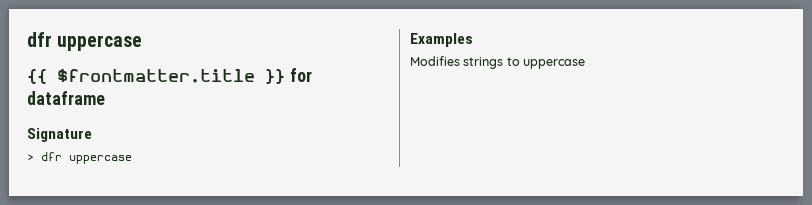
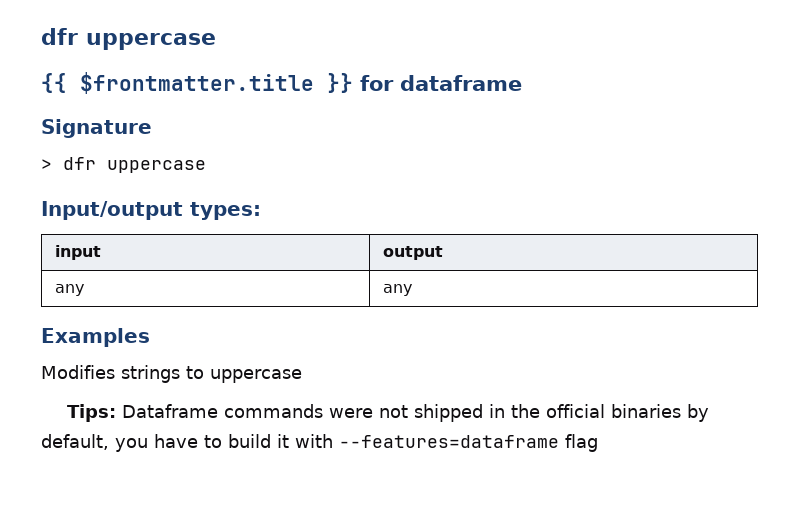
+ Input/output types:
+ input | output
+ any | any
+ Tips: Dataframe commands were not shipped in the official binaries by default, you have to build it with --features=dataframe flag

